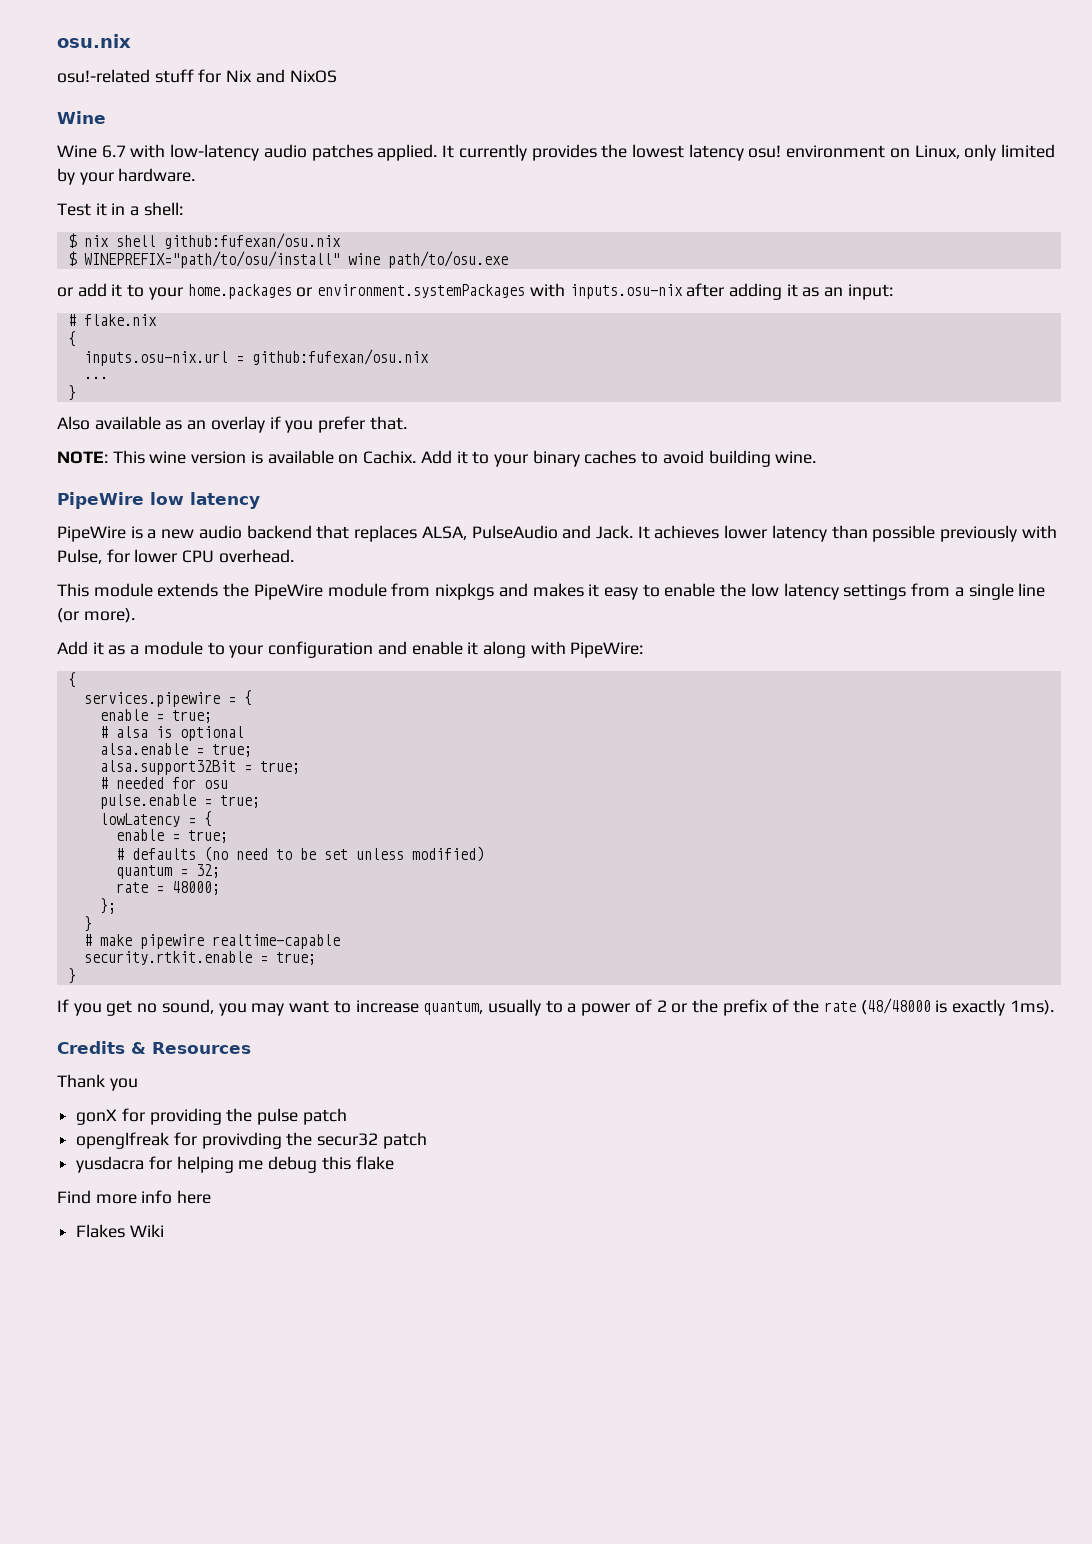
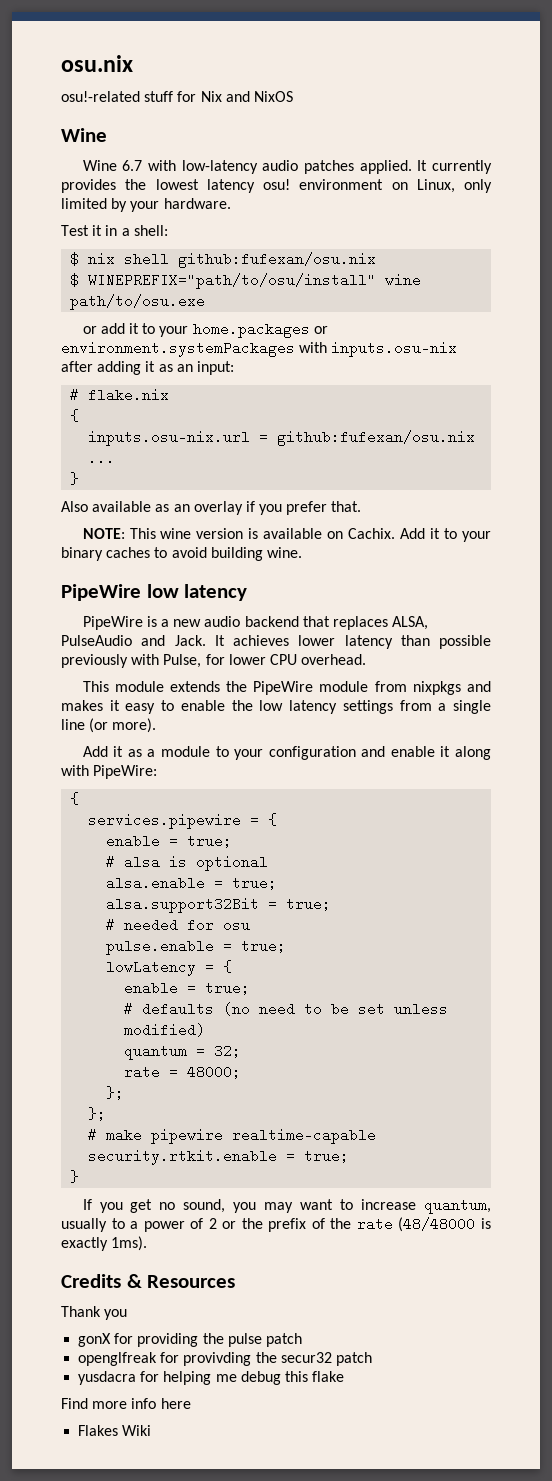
  rate = 48000;
  };
- }
+ };

